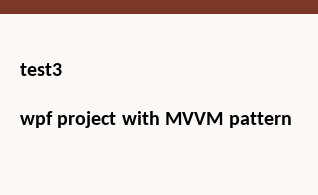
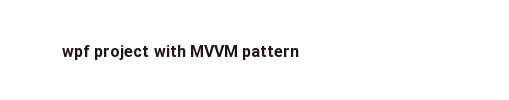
- test3

